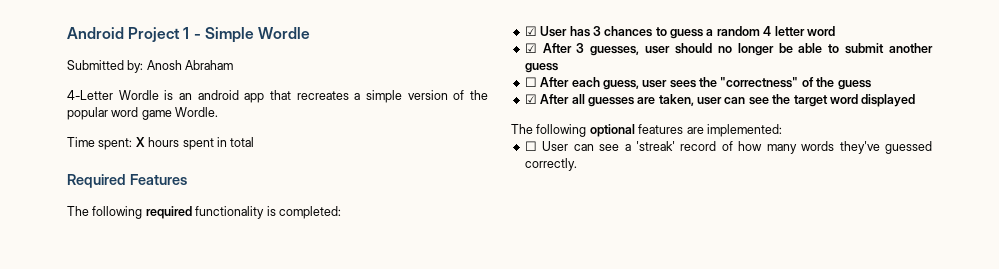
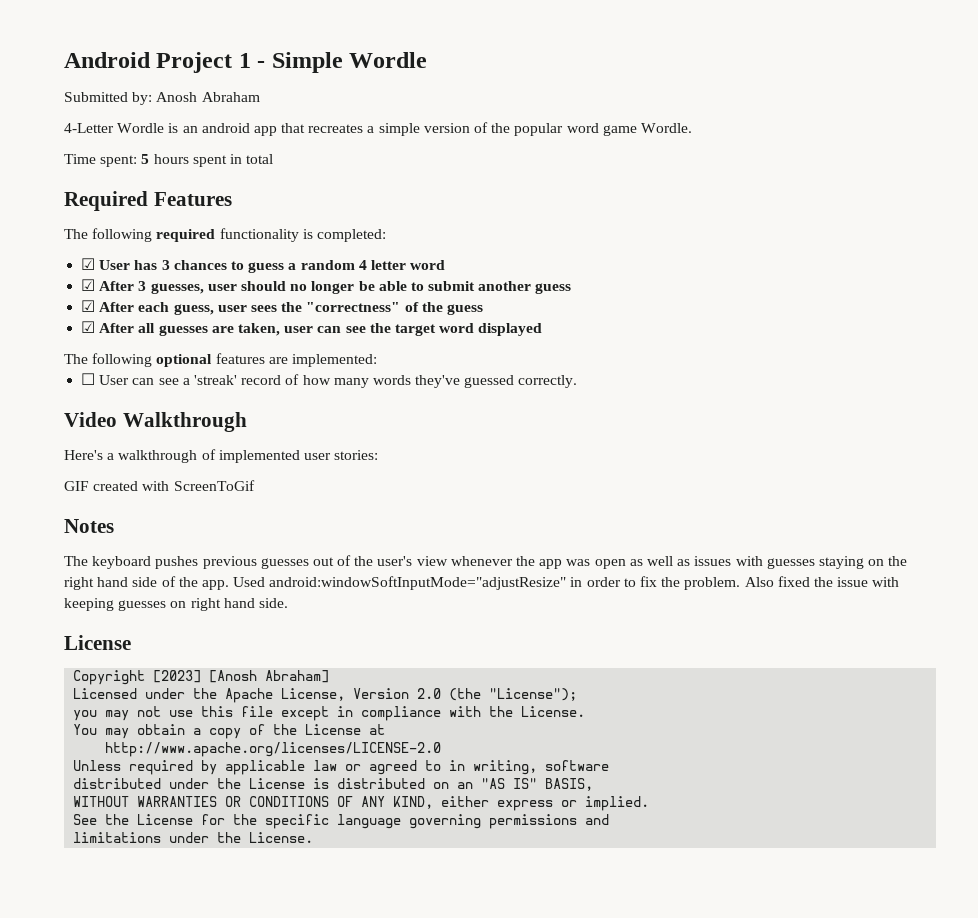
- Time spent: X hours spent in total
+ Time spent: 5 hours spent in total
- ☐ After each guess, user sees the "correctness" of the guess
+ ☑ After each guess, user sees the "correctness" of the guess
+ Video Walkthrough
+ Here's a walkthrough of implemented user stories:
+ GIF created with ScreenToGif
+ Notes
+ The keyboard pushes previous guesses out of the user's view whenever the app was open as well as issues with guesses staying on the right hand side of the app. Used android:windowSoftInputMode="adjustResize" in order to fix the problem. Also fixed the issue with keeping guesses on right hand side.
+ License
+ Copyright [2023] [Anosh Abraham]
+ Licensed under the Apache License, Version 2.0 (the "License");
+ you may not use this file except in compliance with the License.
+ You may obtain a copy of the License at
+ http://www.apache.org/licenses/LICENSE-2.0
+ Unless required by applicable law or agreed to in writing, software
+ distributed under the License is distributed on an "AS IS" BASIS,
+ WITHOUT WARRANTIES OR CONDITIONS OF ANY KIND, either express or implied.
+ See the License for the specific language governing permissions and
+ limitations under the License.

